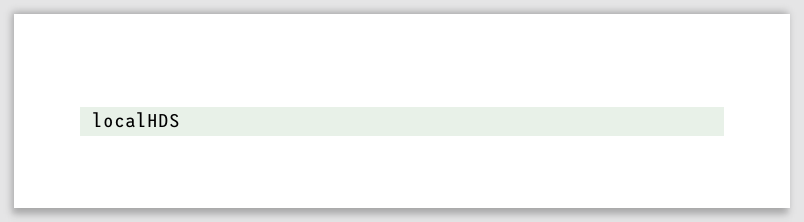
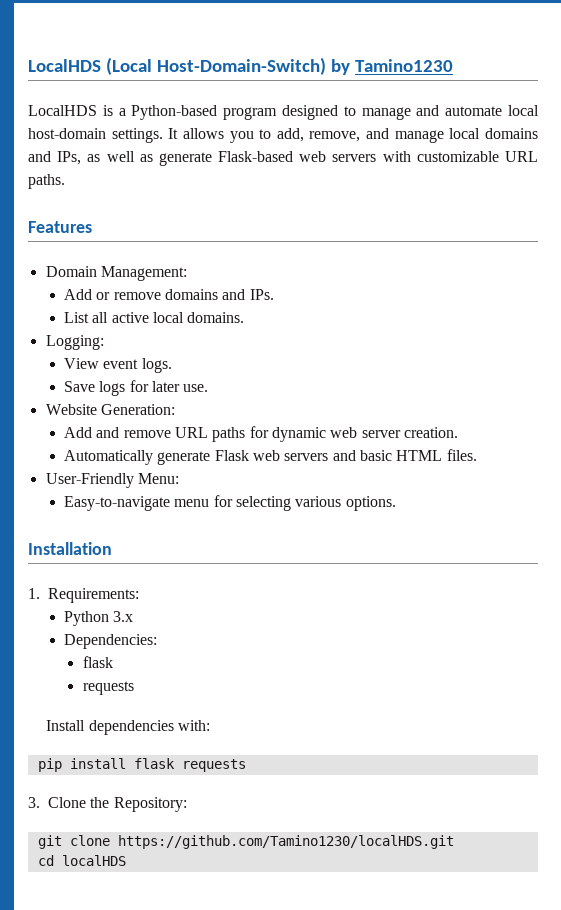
- localHDS
+ LocalHDS (Local Host-Domain-Switch) by Tamino1230
+ LocalHDS is a Python-based program designed to manage and automate local host-domain settings. It allows you to add, remove, and manage local domains and IPs, as well as generate Flask-based web servers with customizable URL paths.
+ Features
+ Domain Management:
+ Add or remove domains and IPs.
+ List all active local domains.
+ Logging:
+ View event logs.
+ Save logs for later use.
+ Website Generation:
+ Add and remove URL paths for dynamic web server creation.
+ Automatically generate Flask web servers and basic HTML files.
+ User-Friendly Menu:
+ Easy-to-navigate menu for selecting various options.
+ Installation
+ 1. Requirements:
+ Python 3.x
+ Dependencies:
+ flask
+ requests
+ Install dependencies with:
+ pip install flask requests
+ 3. Clone the Repository:
+ git clone https://github.com/Tamino1230/localHDS.git
+ cd localHDS

